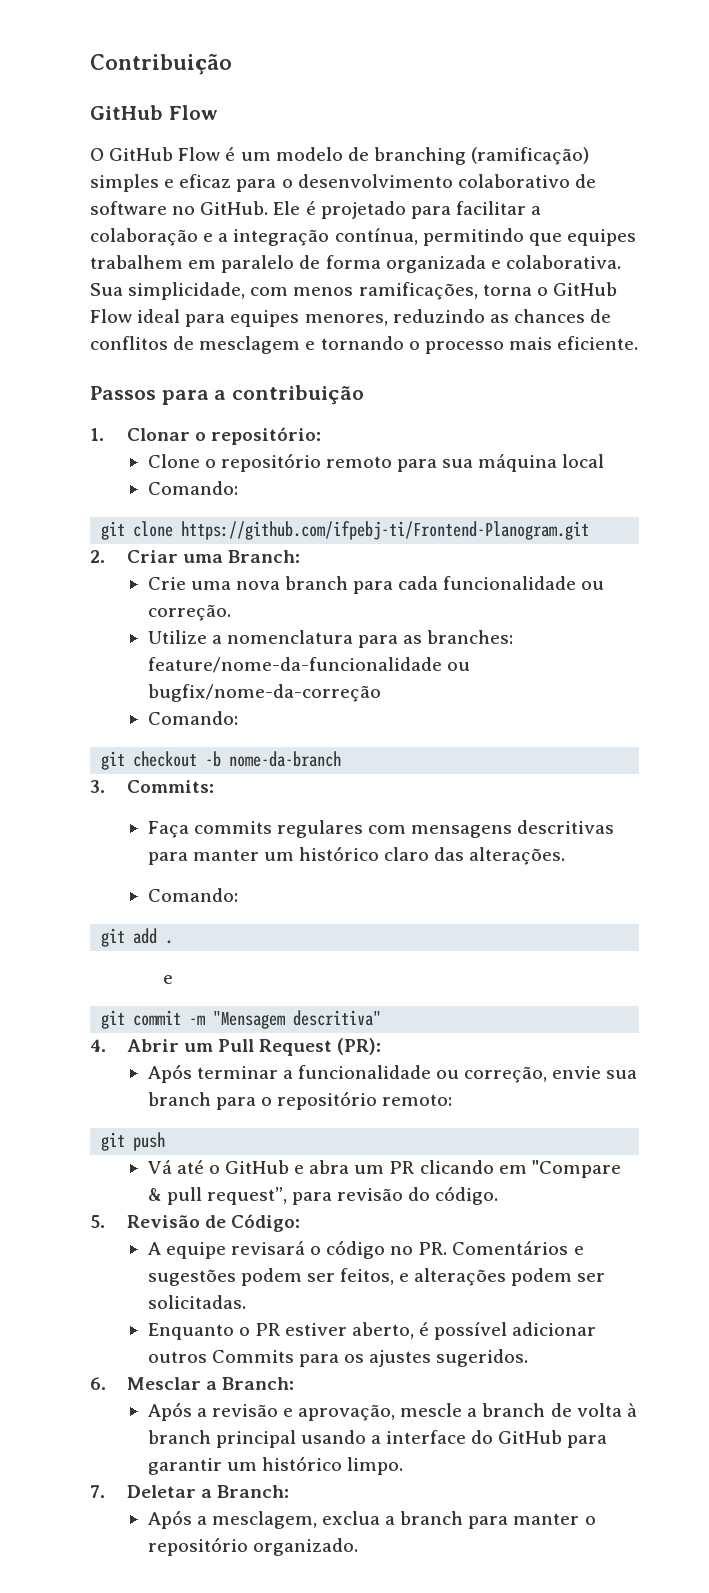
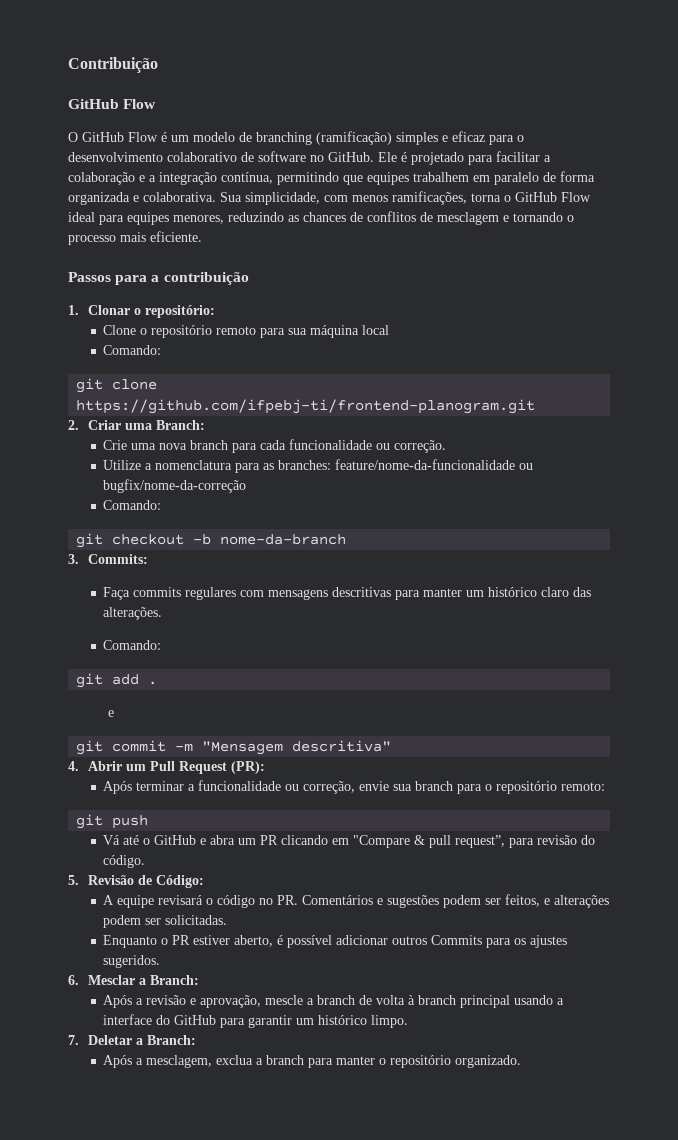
- git clone https://github.com/ifpebj-ti/Frontend-Planogram.git
+ git clone https://github.com/ifpebj-ti/frontend-planogram.git

